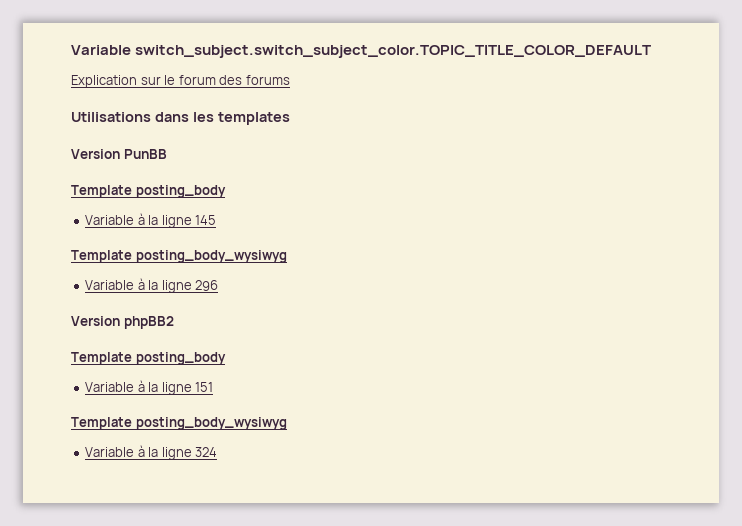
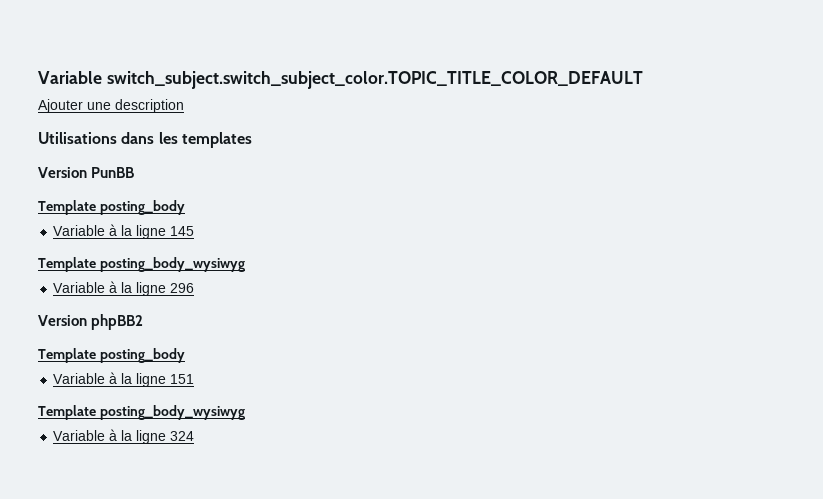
- Explication sur le forum des forums
+ Ajouter une description

